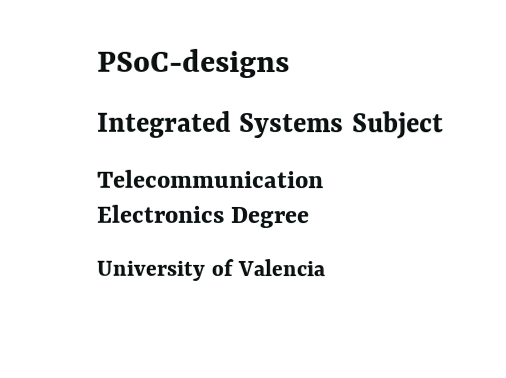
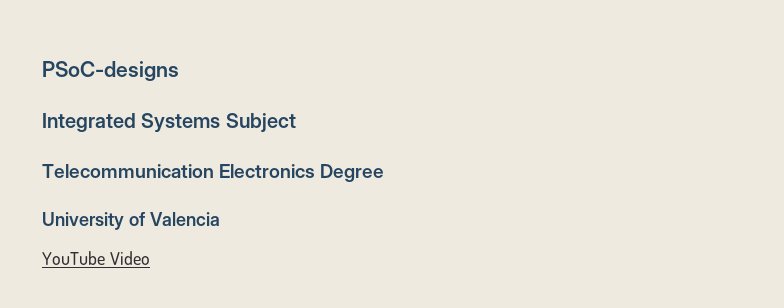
+ YouTube Video

